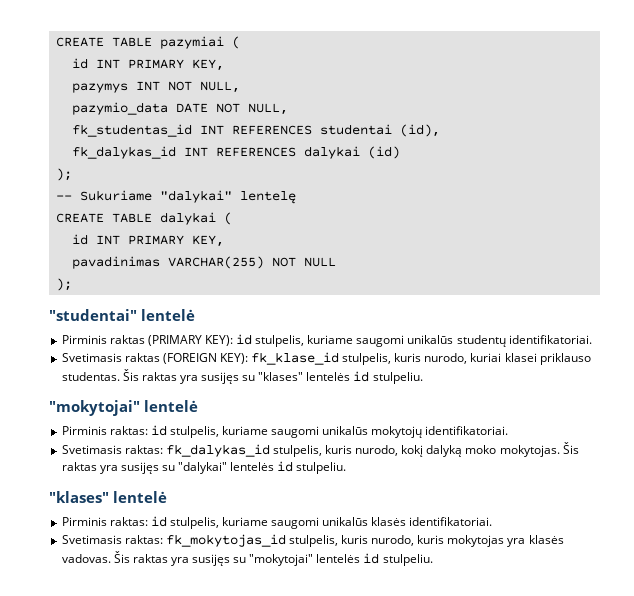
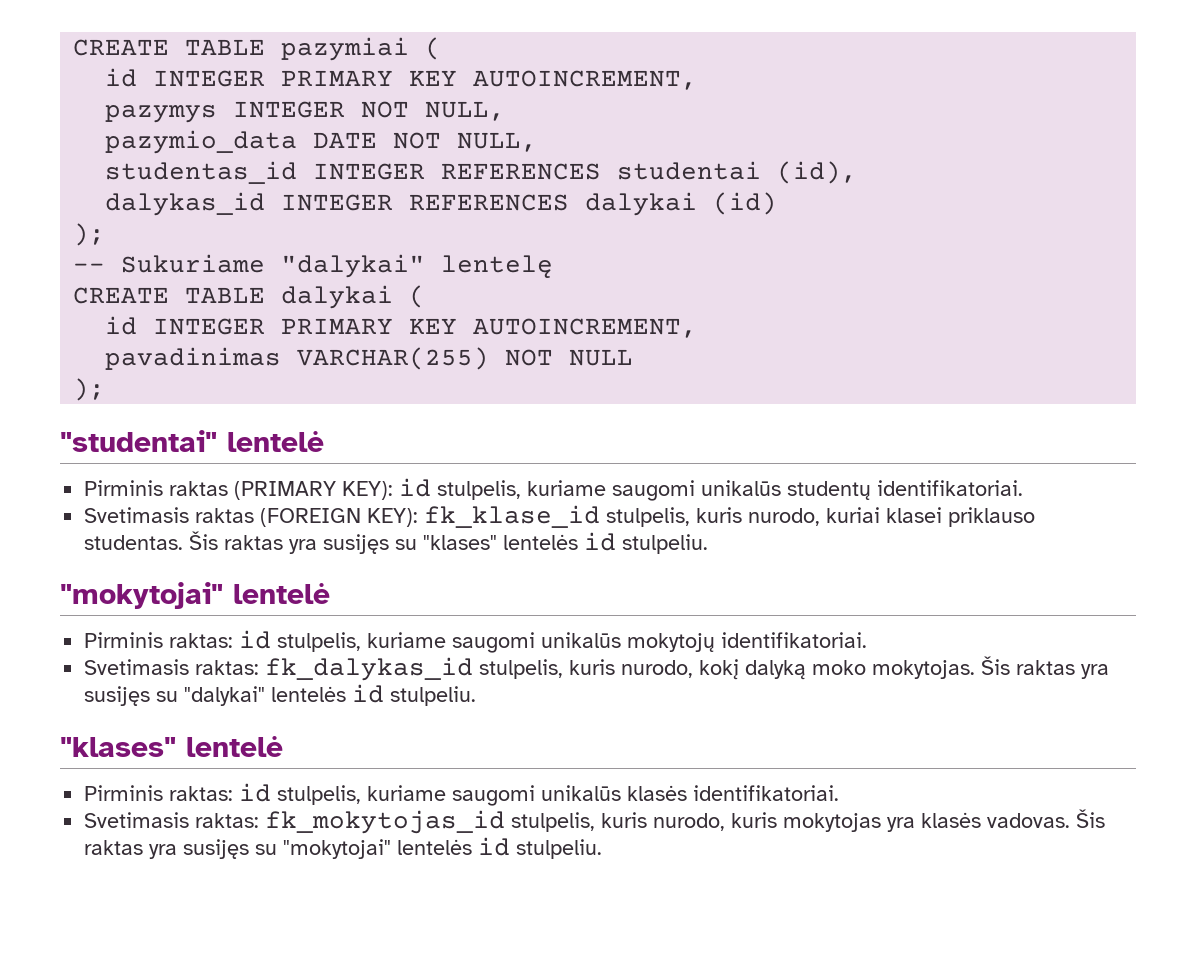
  CREATE TABLE pazymiai (
- id INT PRIMARY KEY,
+ id INTEGER PRIMARY KEY AUTOINCREMENT,
- pazymys INT NOT NULL,
+ pazymys INTEGER NOT NULL,
- fk_studentas_id INT REFERENCES studentai (id),
+ studentas_id INTEGER REFERENCES studentai (id),
- fk_dalykas_id INT REFERENCES dalykai (id)
+ dalykas_id INTEGER REFERENCES dalykai (id)
  CREATE TABLE dalykai (
- id INT PRIMARY KEY,
+ id INTEGER PRIMARY KEY AUTOINCREMENT,

